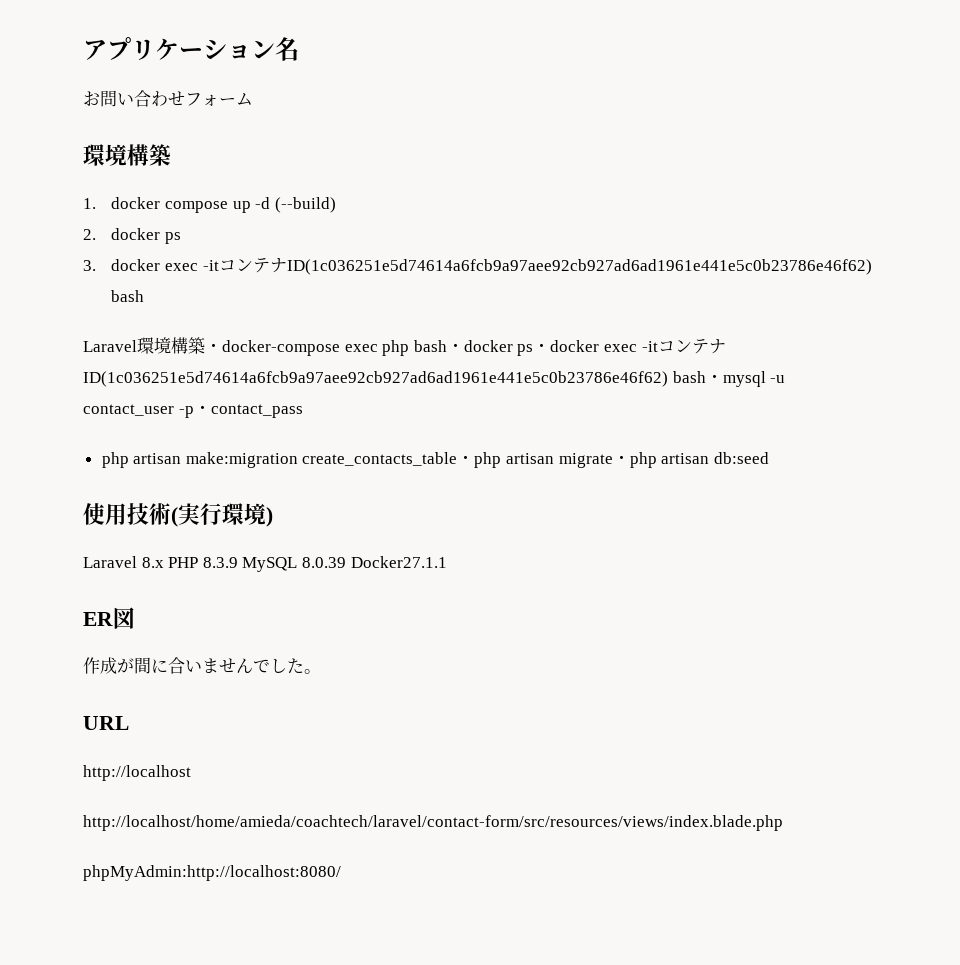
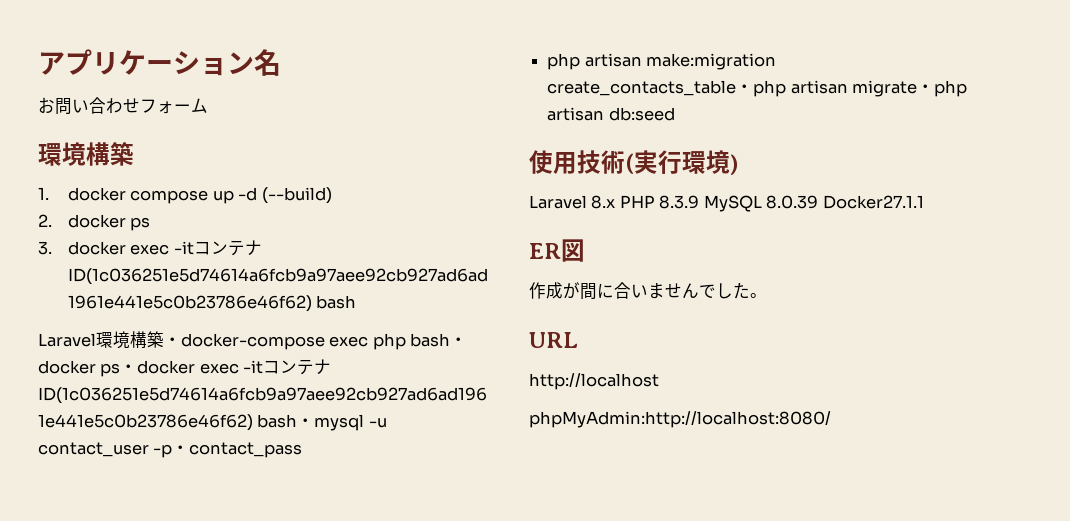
- http://localhost/home/amieda/coachtech/laravel/contact-form/src/resources/views/index.blade.php

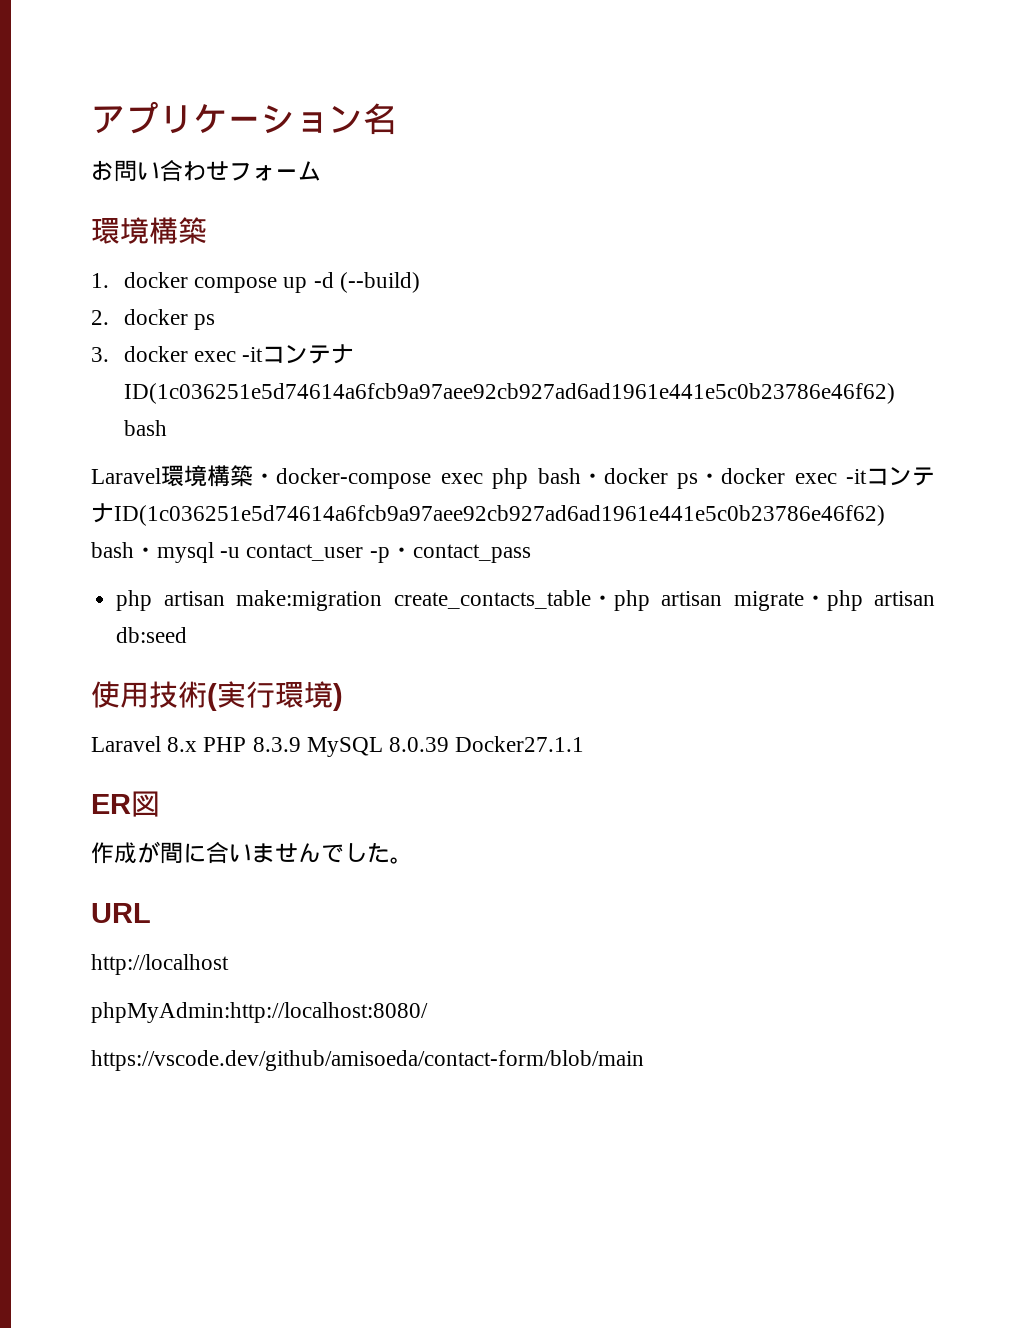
+ https://vscode.dev/github/amisoeda/contact-form/blob/main

